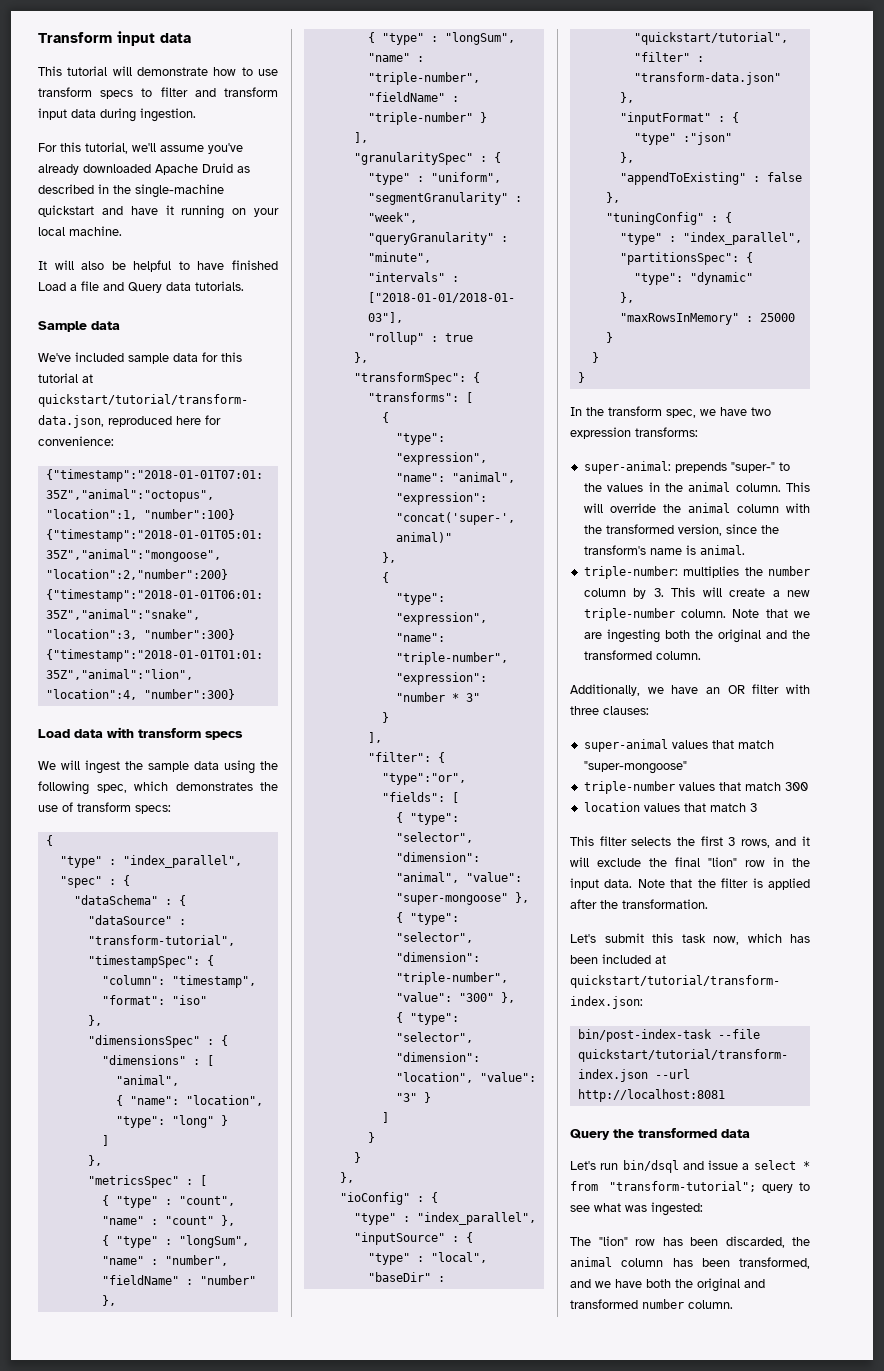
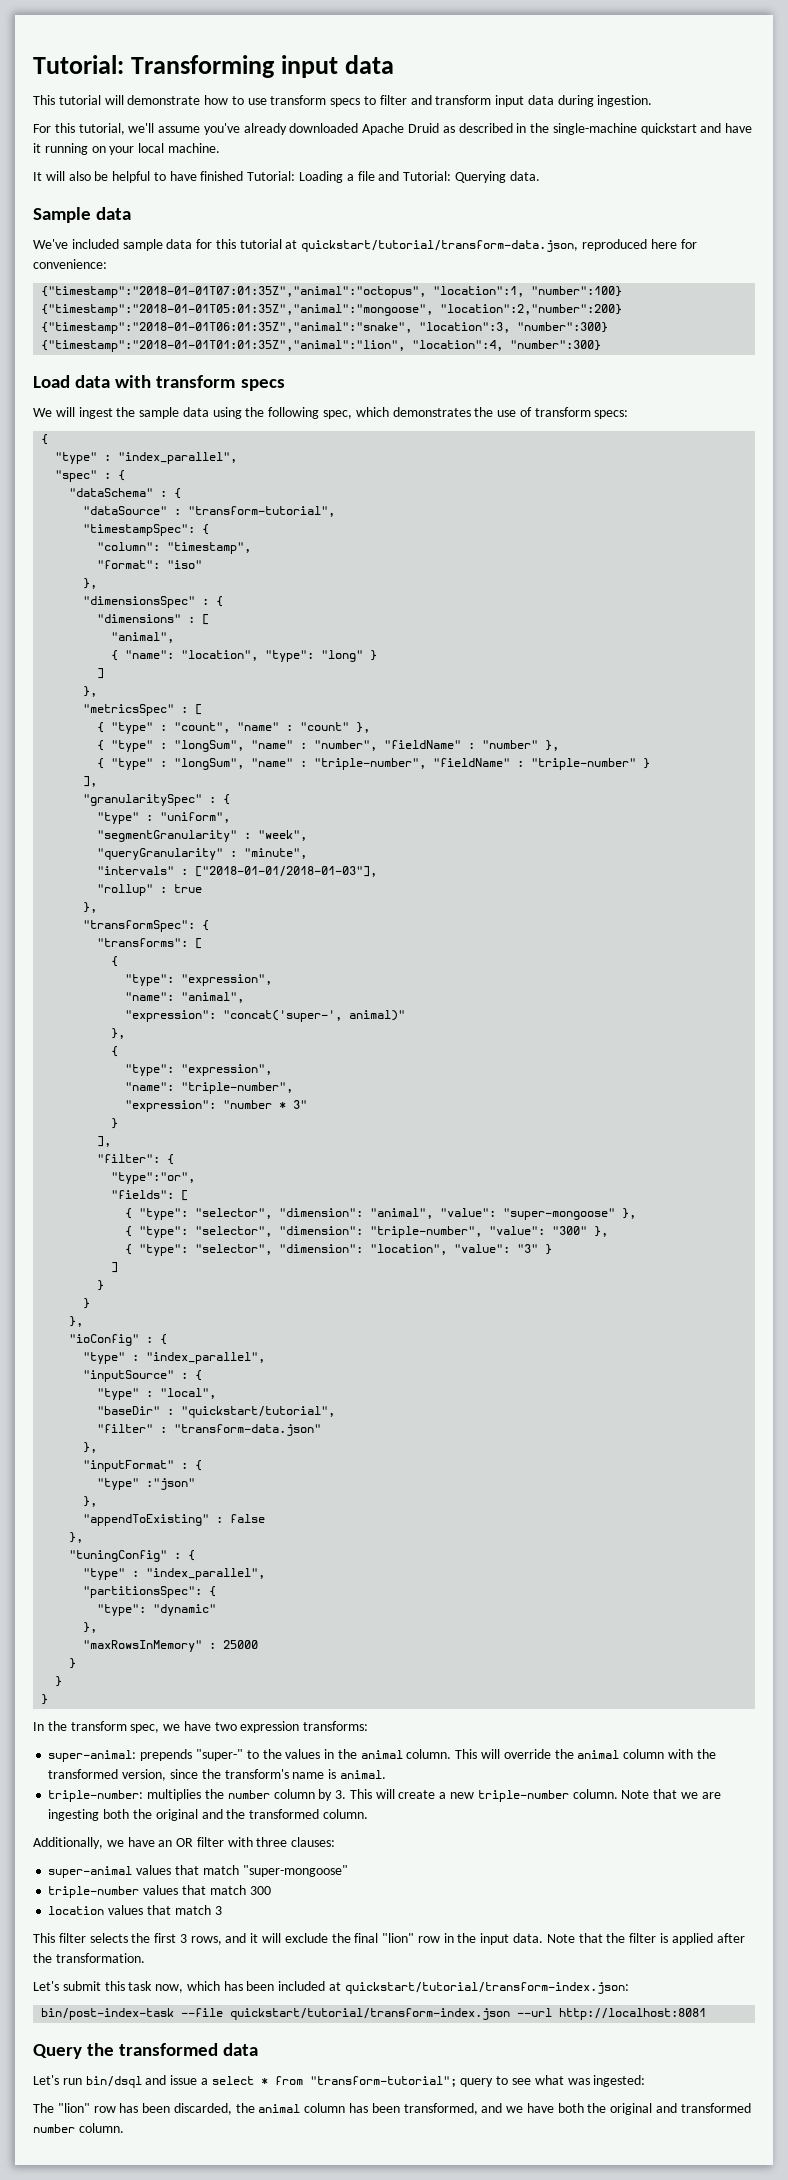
- Transform input data
+ Tutorial: Transforming input data
- It will also be helpful to have finished Load a file and Query data tutorials.
+ It will also be helpful to have finished Tutorial: Loading a file and Tutorial: Querying data.

